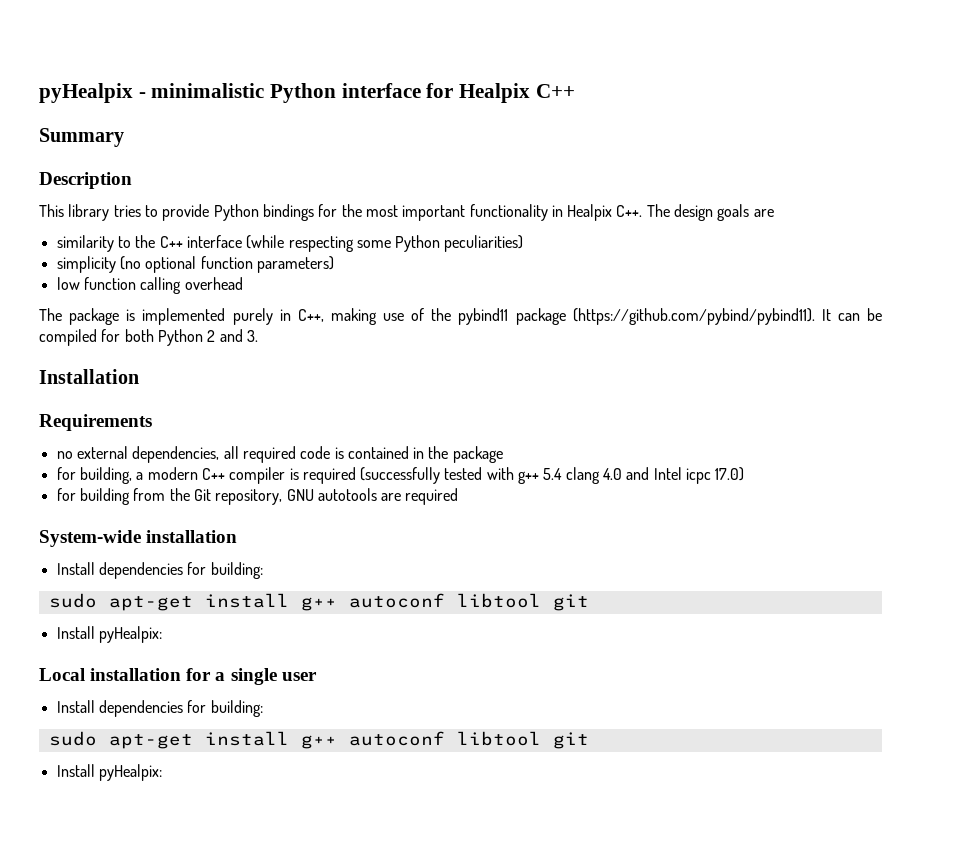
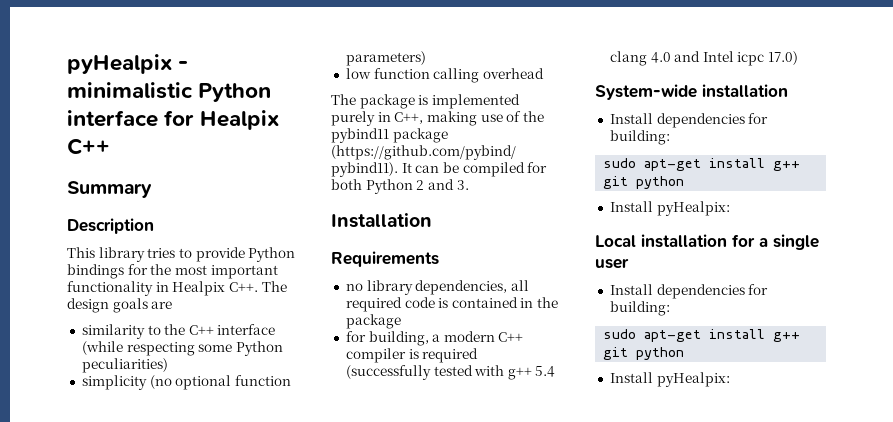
- no external dependencies, all required code is contained in the package
+ no library dependencies, all required code is contained in the package
- for building from the Git repository, GNU autotools are required
  System-wide installation
  Install dependencies for building:
- sudo apt-get install g++ autoconf libtool git
+ sudo apt-get install g++ git python
  Local installation for a single user
  Install dependencies for building:
- sudo apt-get install g++ autoconf libtool git
+ sudo apt-get install g++ git python

